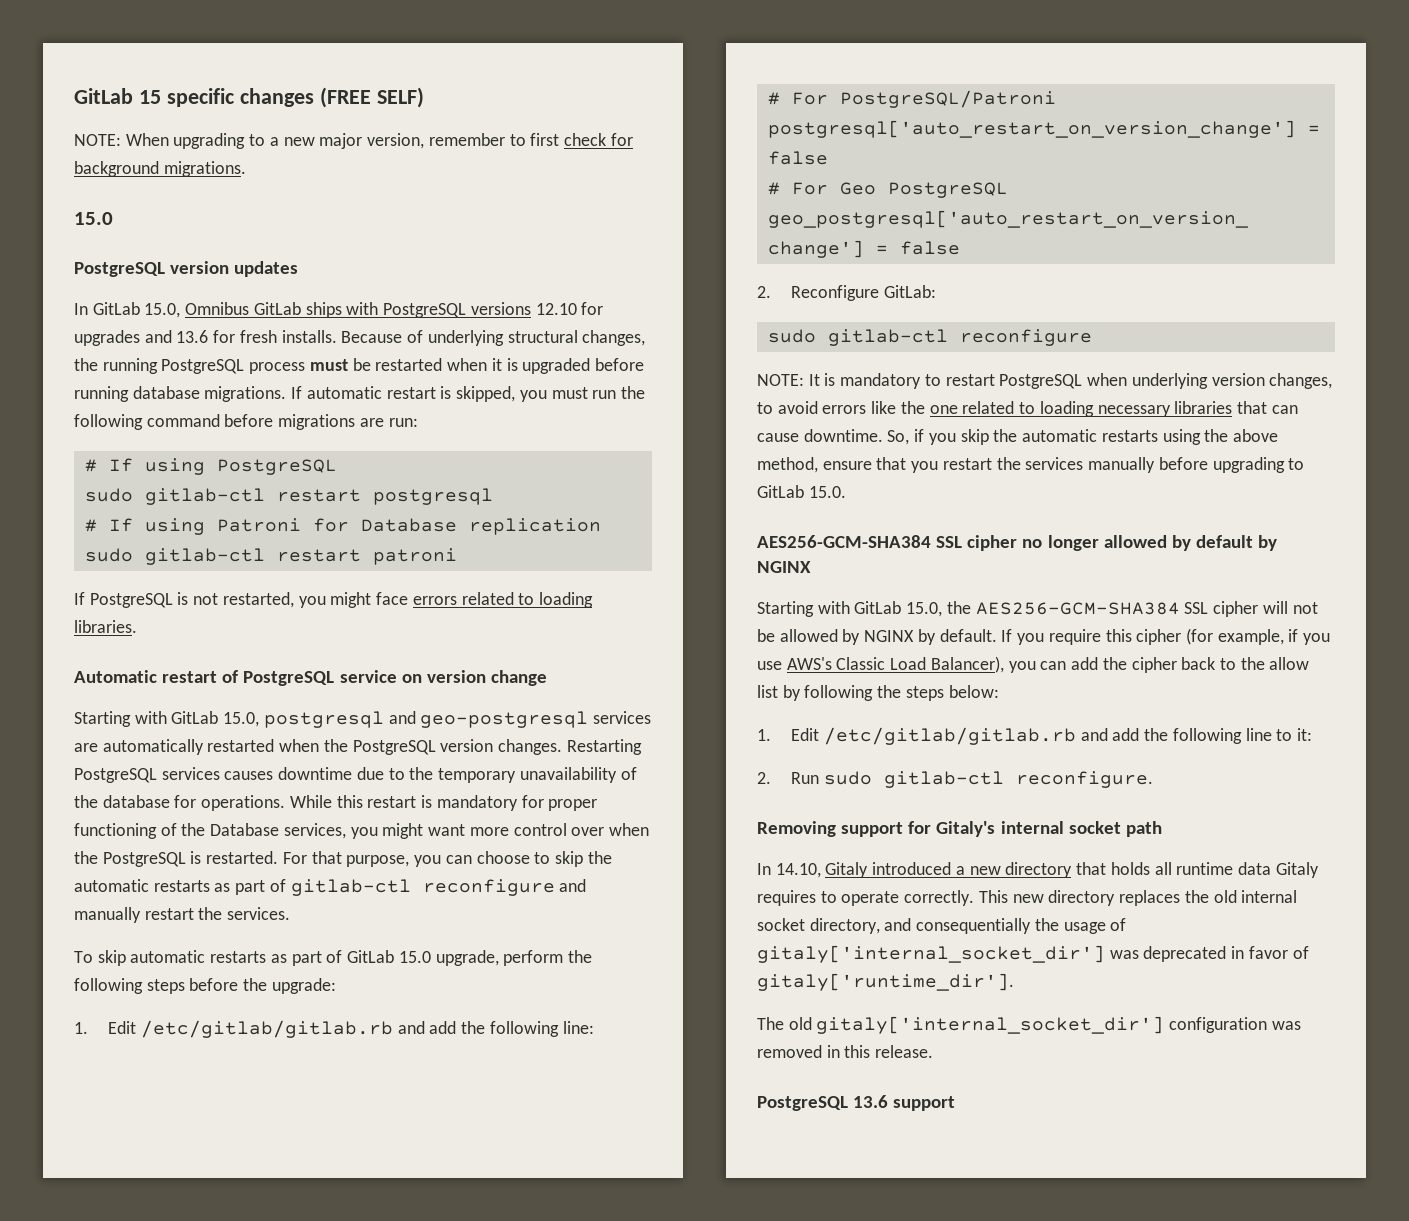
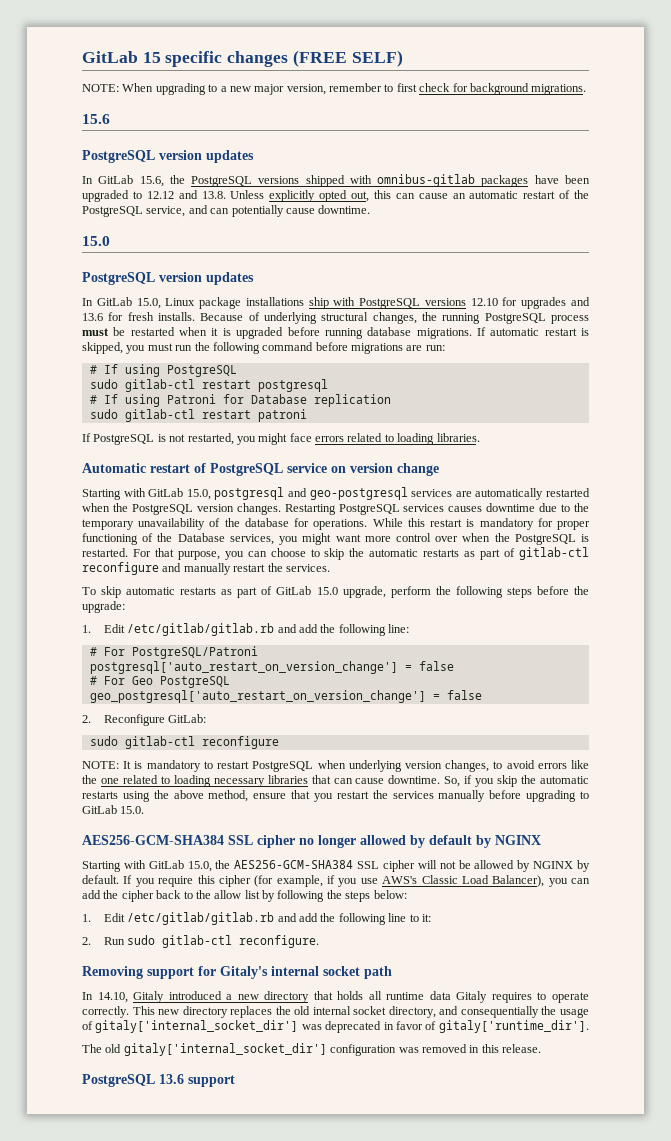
+ 15.6
+ PostgreSQL version updates
+ In GitLab 15.6, the PostgreSQL versions shipped with omnibus-gitlab packages have been upgraded to 12.12 and 13.8. Unless explicitly opted out, this can cause an automatic restart of the PostgreSQL service, and can potentially cause downtime.
- In GitLab 15.0, Omnibus GitLab ships with PostgreSQL versions 12.10 for upgrades and 13.6 for fresh installs.
+ In GitLab 15.0, Linux package installations ship with PostgreSQL versions 12.10 for upgrades and 13.6 for fresh installs.

